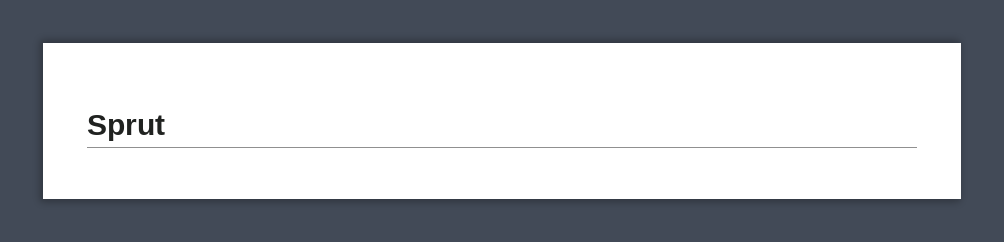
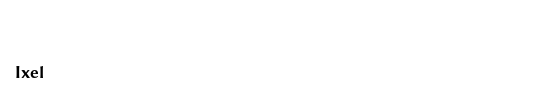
- Sprut
+ Ixel

